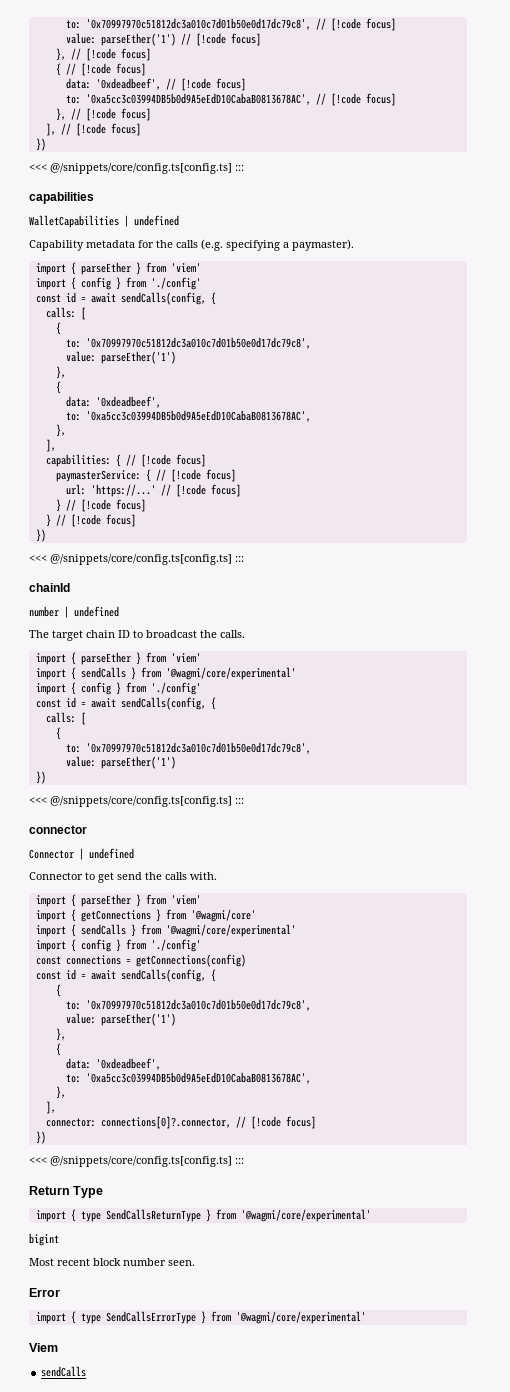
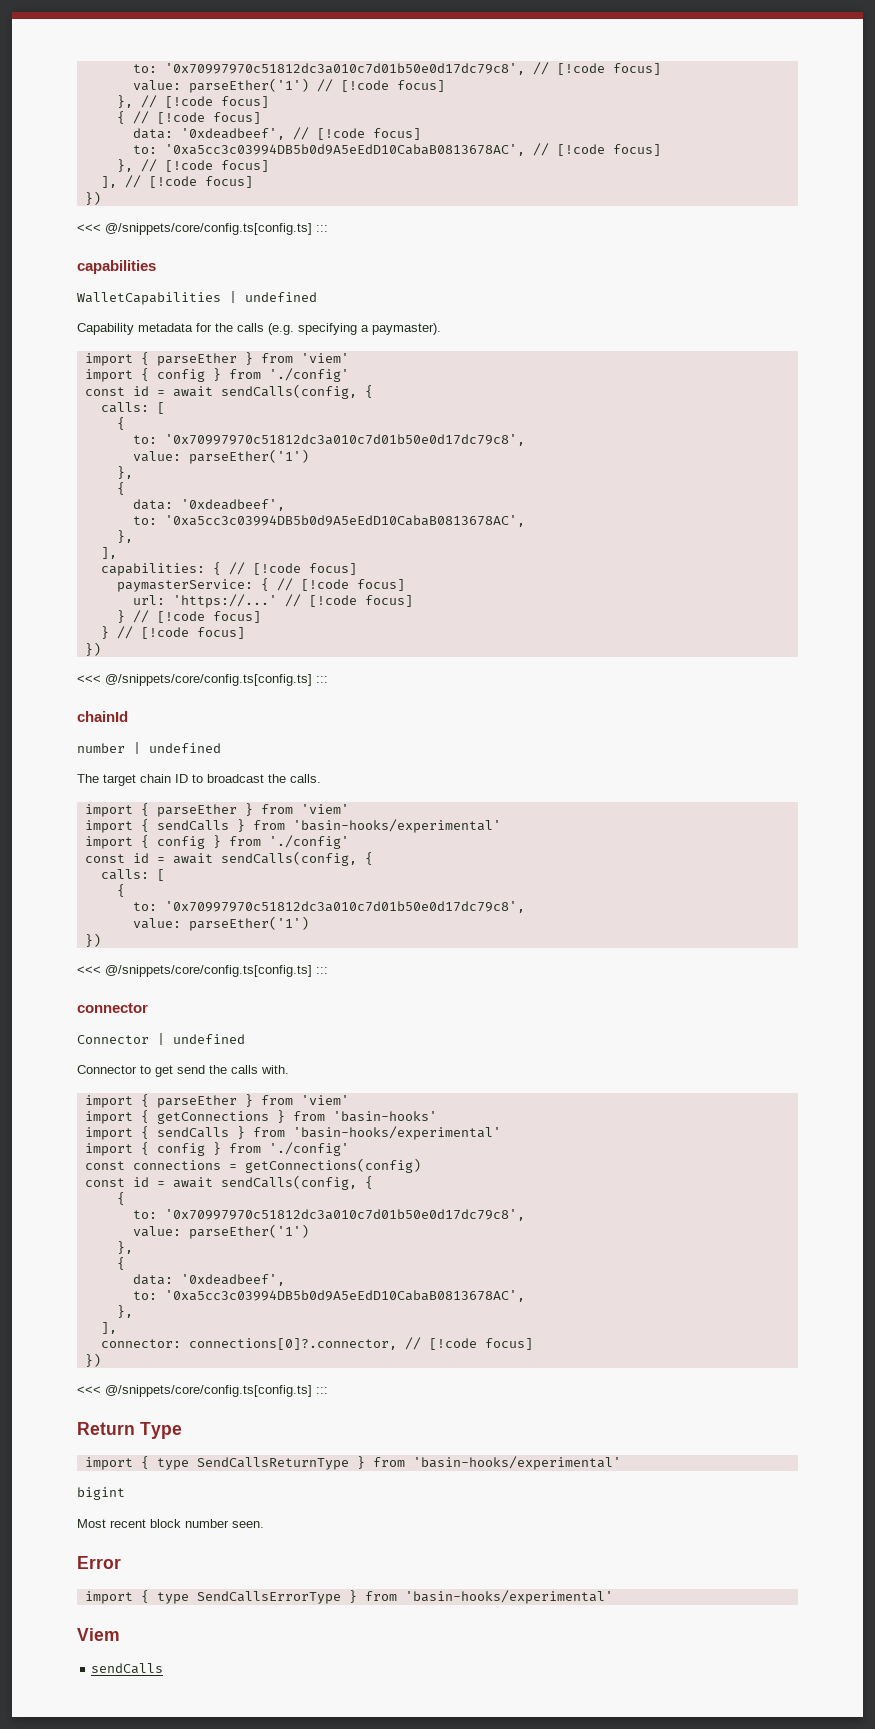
  The target chain ID to broadcast the calls.
  import { parseEther } from 'viem'
- import { sendCalls } from '@wagmi/core/experimental'
+ import { sendCalls } from 'basin-hooks/experimental'
- import { getConnections } from '@wagmi/core'
- import { sendCalls } from '@wagmi/core/experimental'
+ import { getConnections } from 'basin-hooks'
+ import { sendCalls } from 'basin-hooks/experimental'
- import { type SendCallsReturnType } from '@wagmi/core/experimental'
+ import { type SendCallsReturnType } from 'basin-hooks/experimental'
- import { type SendCallsErrorType } from '@wagmi/core/experimental'
+ import { type SendCallsErrorType } from 'basin-hooks/experimental'

